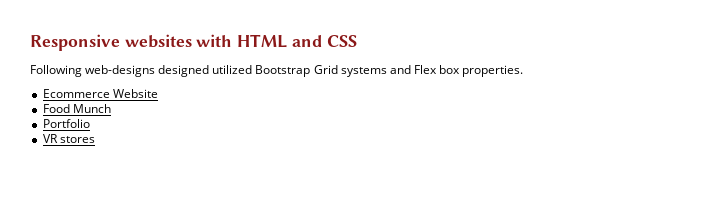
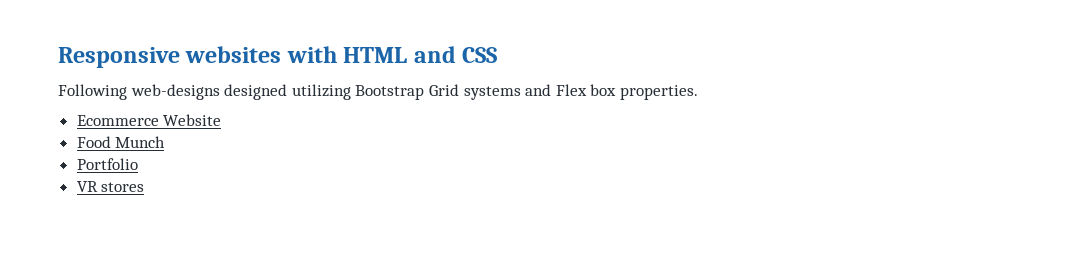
- Following web-designs designed utilized Bootstrap Grid systems and Flex box properties.
+ Following web-designs designed utilizing Bootstrap Grid systems and Flex box properties.

